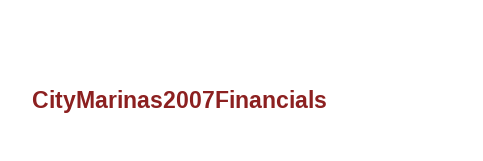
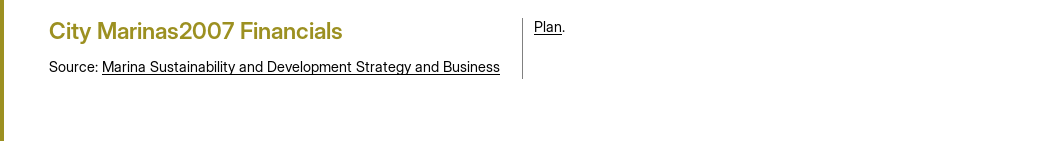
- CityMarinas2007Financials
+ City Marinas2007 Financials
+ Source: Marina Sustainability and Development Strategy and Business Plan.

